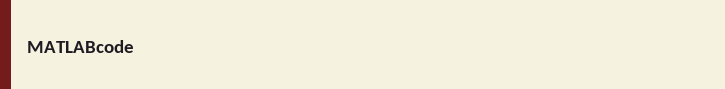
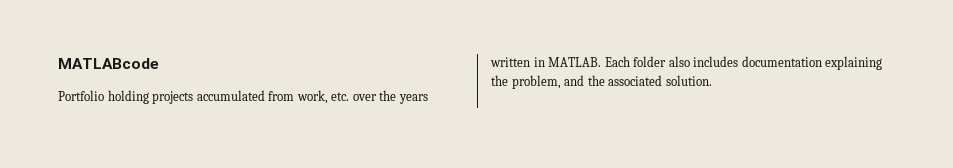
+ Portfolio holding projects accumulated from work, etc. over the years written in MATLAB. Each folder also includes documentation explaining the problem, and the associated solution.

